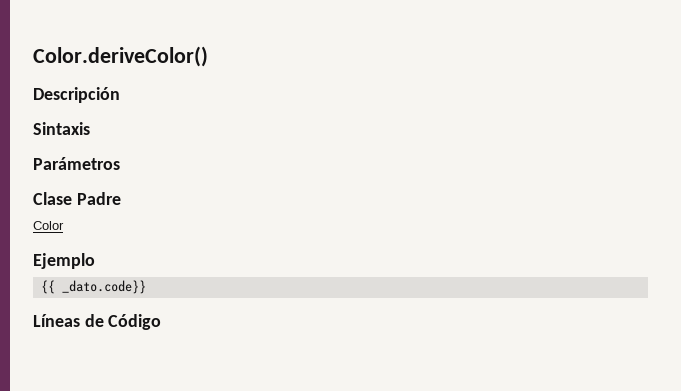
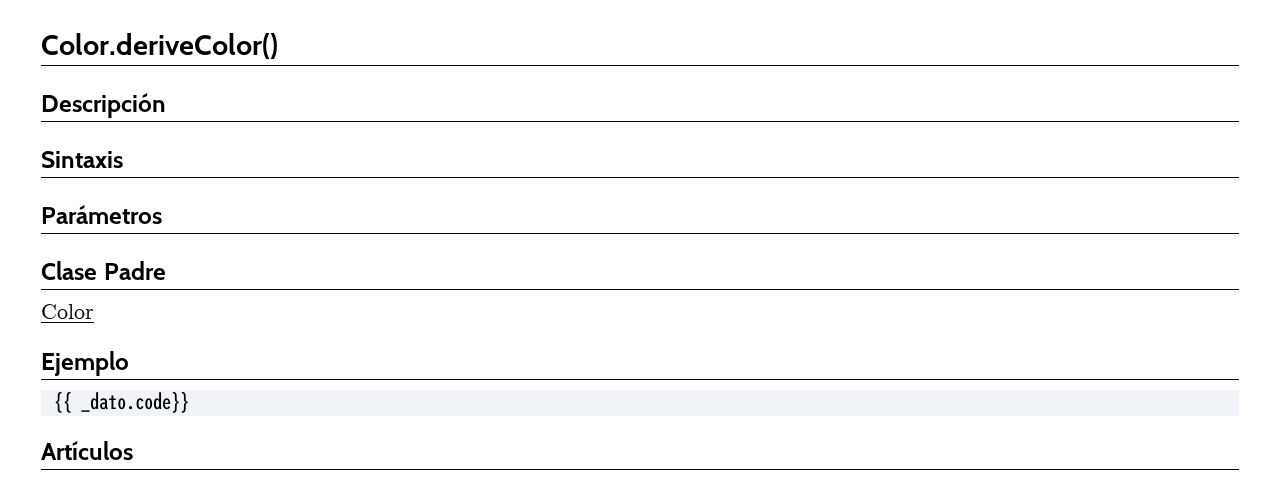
- Líneas de Código
+ Artículos

